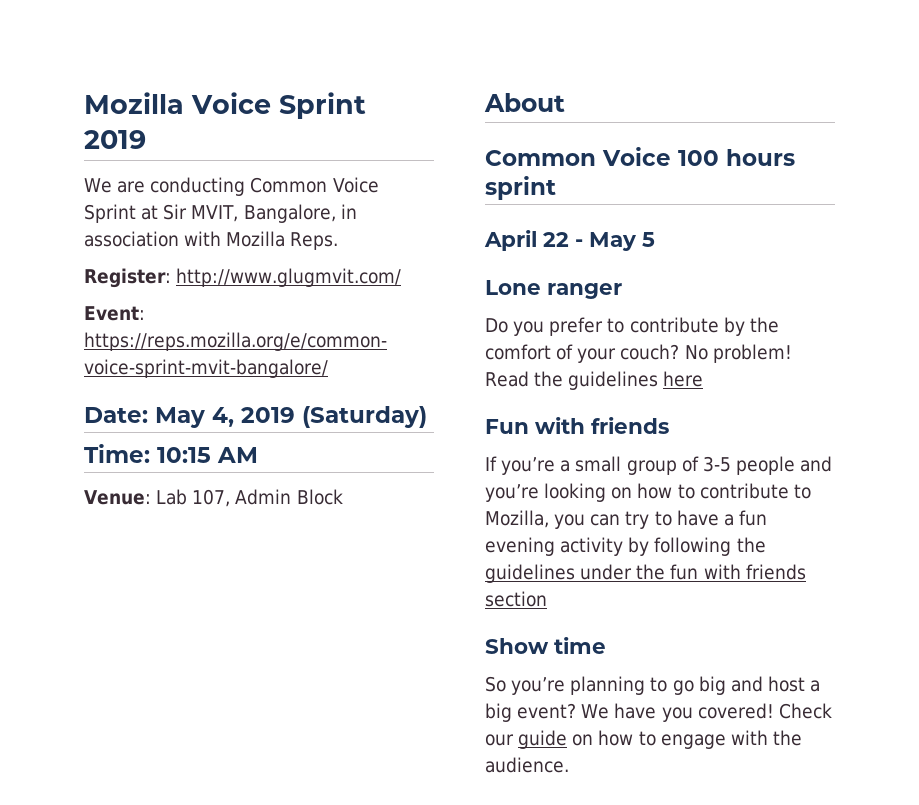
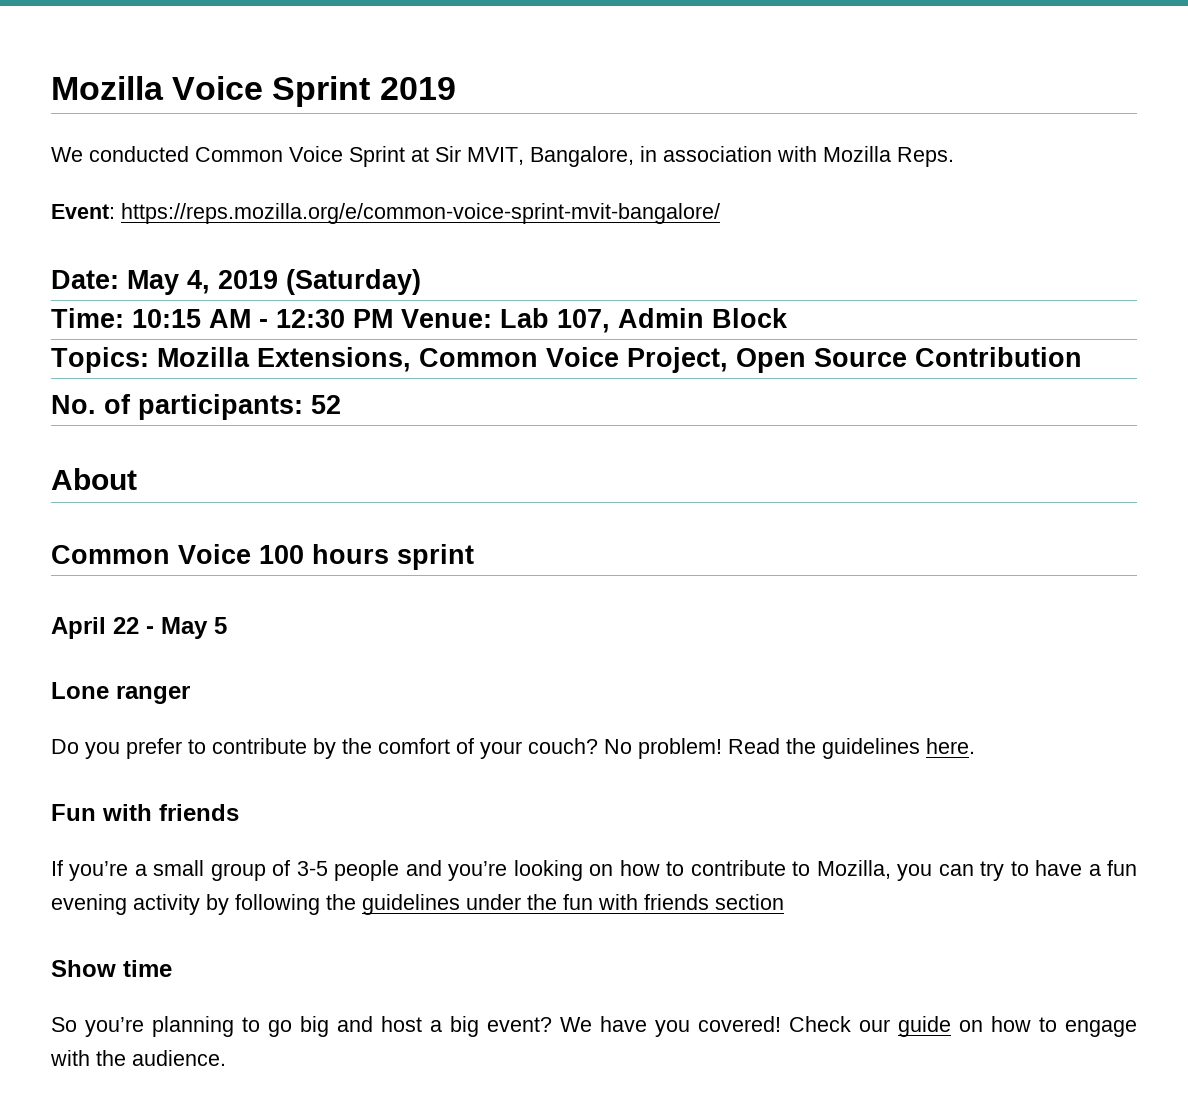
- We are conducting Common Voice Sprint at Sir MVIT, Bangalore, in association with Mozilla Reps.
+ We conducted Common Voice Sprint at Sir MVIT, Bangalore, in association with Mozilla Reps.
- Register: http://www.glugmvit.com/
- Time: 10:15 AM
- Venue: Lab 107, Admin Block
+ Time: 10:15 AM - 12:30 PM Venue: Lab 107, Admin Block
+ Topics: Mozilla Extensions, Common Voice Project, Open Source Contribution
+ No. of participants: 52
- Read the guidelines here
+ Read the guidelines here.

